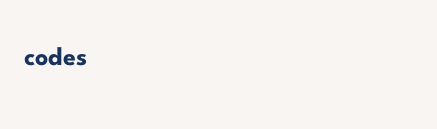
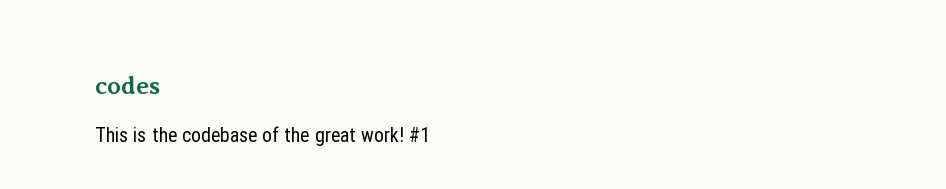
+ This is the codebase of the great work! #1

